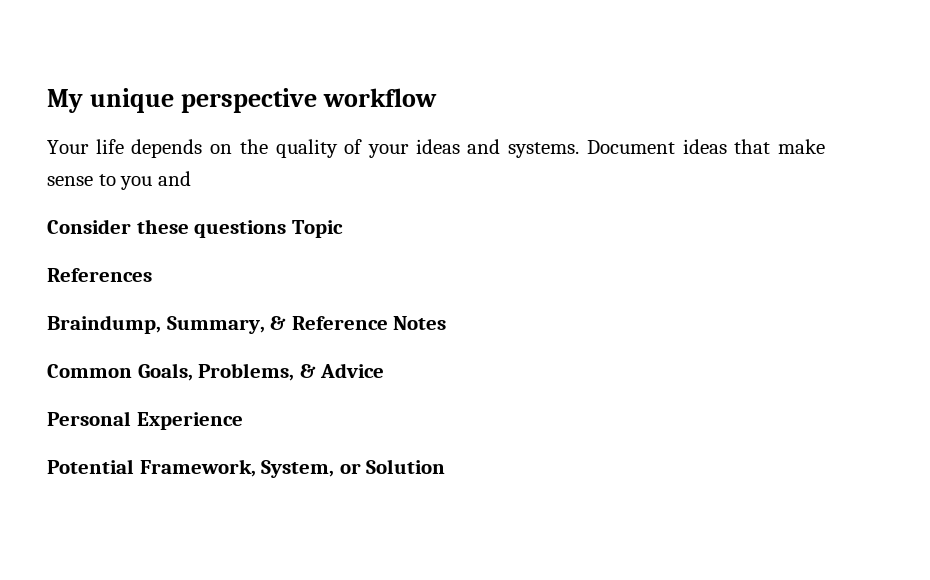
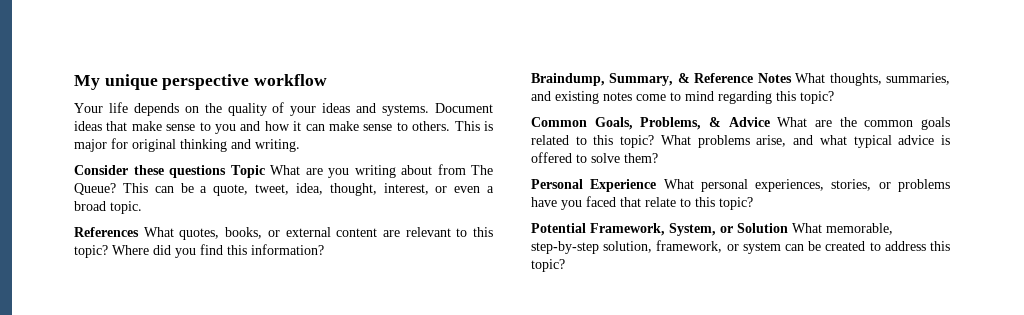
- Document ideas that make sense to you and
- Consider these questions Topic
- References
+ Document ideas that make sense to you and how it can make sense to others. This is major for original thinking and writing.
+ Consider these questions Topic What are you writing about from The Queue? This can be a quote, tweet, idea, thought, interest, or even a broad topic.
+ References What quotes, books, or external content are relevant to this topic? Where did you find this information?
- Braindump, Summary, & Reference Notes
+ Braindump, Summary, & Reference Notes What thoughts, summaries, and existing notes come to mind regarding this topic?
- Common Goals, Problems, & Advice
- Personal Experience
+ Common Goals, Problems, & Advice What are the common goals related to this topic? What problems arise, and what typical advice is offered to solve them?
+ Personal Experience What personal experiences, stories, or problems have you faced that relate to this topic?
- Potential Framework, System, or Solution
+ Potential Framework, System, or Solution What memorable, step-by-step solution, framework, or system can be created to address this topic?

